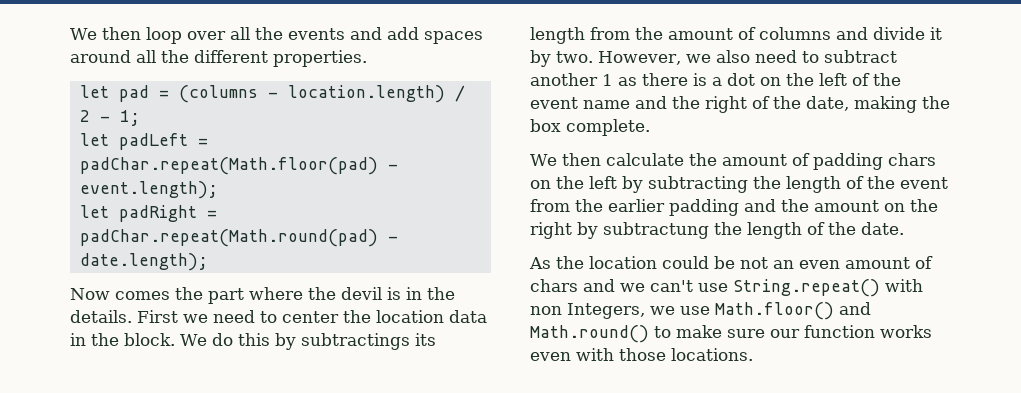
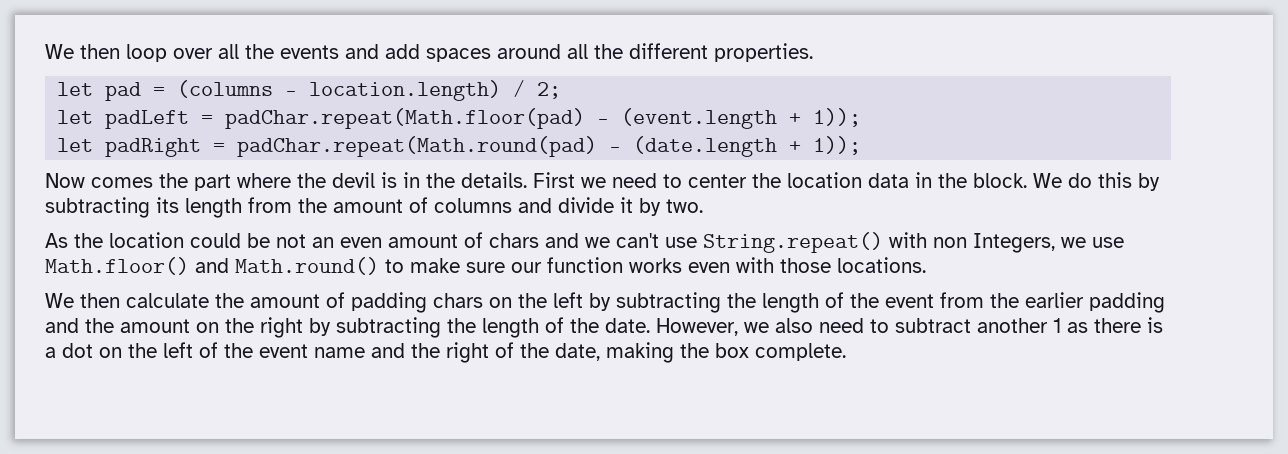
- let pad = (columns - location.length) / 2 - 1;
+ let pad = (columns - location.length) / 2;
- let padLeft = padChar.repeat(Math.floor(pad) - event.length);
+ let padLeft = padChar.repeat(Math.floor(pad) - (event.length + 1));
- let padRight = padChar.repeat(Math.round(pad) - date.length);
+ let padRight = padChar.repeat(Math.round(pad) - (date.length + 1));
- We do this by subtractings its length from the amount of columns and divide it by two. However, we also need to subtract another 1 as there is a dot on the left of the event name and the right of the date, making the box complete.
- We then calculate the amount of padding chars on the left by subtracting the length of the event from the earlier padding and the amount on the right by subtractung the length of the date.
+ We do this by subtracting its length from the amount of columns and divide it by two.
+ We then calculate the amount of padding chars on the left by subtracting the length of the event from the earlier padding and the amount on the right by subtracting the length of the date. However, we also need to subtract another 1 as there is a dot on the left of the event name and the right of the date, making the box complete.

